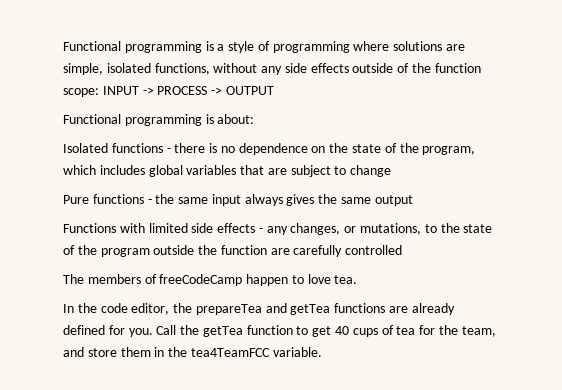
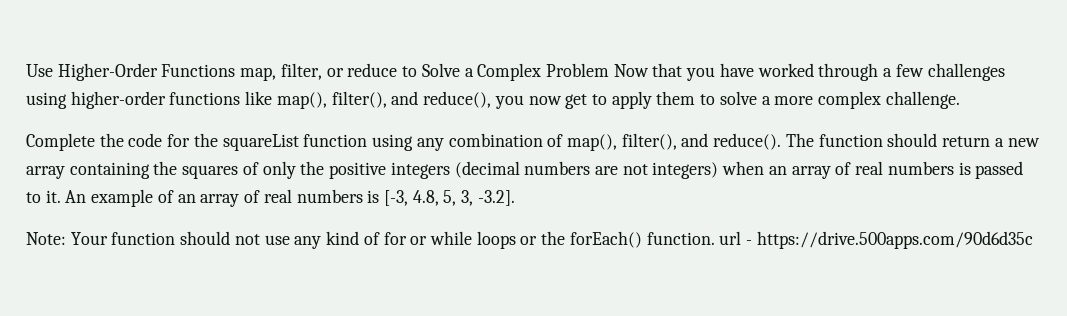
- Functional programming is a style of programming where solutions are simple, isolated functions, without any side effects outside of the function scope: INPUT -> PROCESS -> OUTPUT
- Functional programming is about:
- Isolated functions - there is no dependence on the state of the program, which includes global variables that are subject to change
- Pure functions - the same input always gives the same output
- Functions with limited side effects - any changes, or mutations, to the state of the program outside the function are carefully controlled
- The members of freeCodeCamp happen to love tea.
- In the code editor, the prepareTea and getTea functions are already defined for you. Call the getTea function to get 40 cups of tea for the team, and store them in the tea4TeamFCC variable.
+ Use Higher-Order Functions map, filter, or reduce to Solve a Complex Problem Now that you have worked through a few challenges using higher-order functions like map(), filter(), and reduce(), you now get to apply them to solve a more complex challenge.
+ Complete the code for the squareList function using any combination of map(), filter(), and reduce(). The function should return a new array containing the squares of only the positive integers (decimal numbers are not integers) when an array of real numbers is passed to it. An example of an array of real numbers is [-3, 4.8, 5, 3, -3.2].
+ Note: Your function should not use any kind of for or while loops or the forEach() function. url - https://drive.500apps.com/90d6d35c

